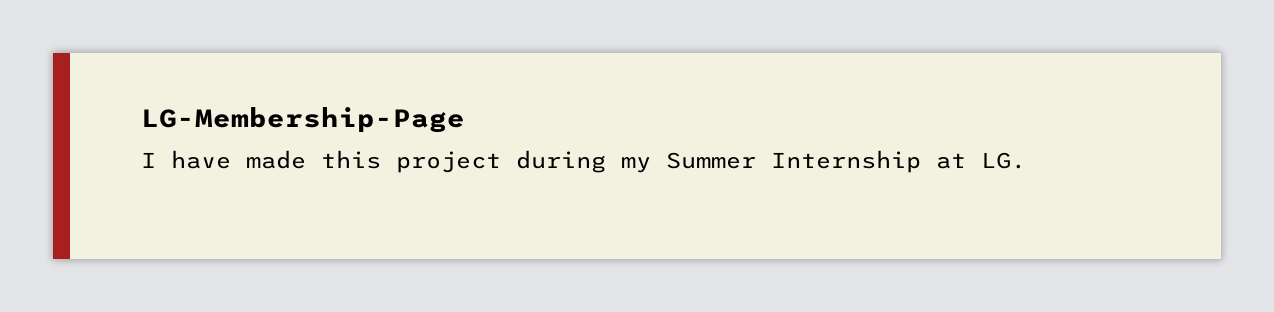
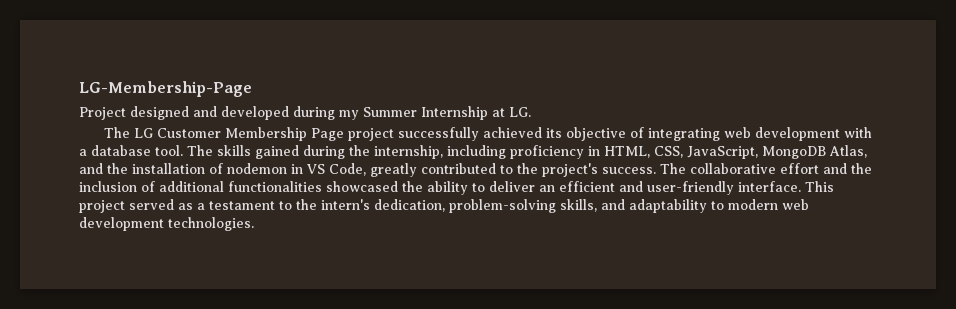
- I have made this project during my Summer Internship at LG.
+ Project designed and developed during my Summer Internship at LG.
+ The LG Customer Membership Page project successfully achieved its objective of integrating web development with a database tool. The skills gained during the internship, including proficiency in HTML, CSS, JavaScript, MongoDB Atlas, and the installation of nodemon in VS Code, greatly contributed to the project's success. The collaborative effort and the inclusion of additional functionalities showcased the ability to deliver an efficient and user-friendly interface. This project served as a testament to the intern's dedication, problem-solving skills, and adaptability to modern web development technologies.

